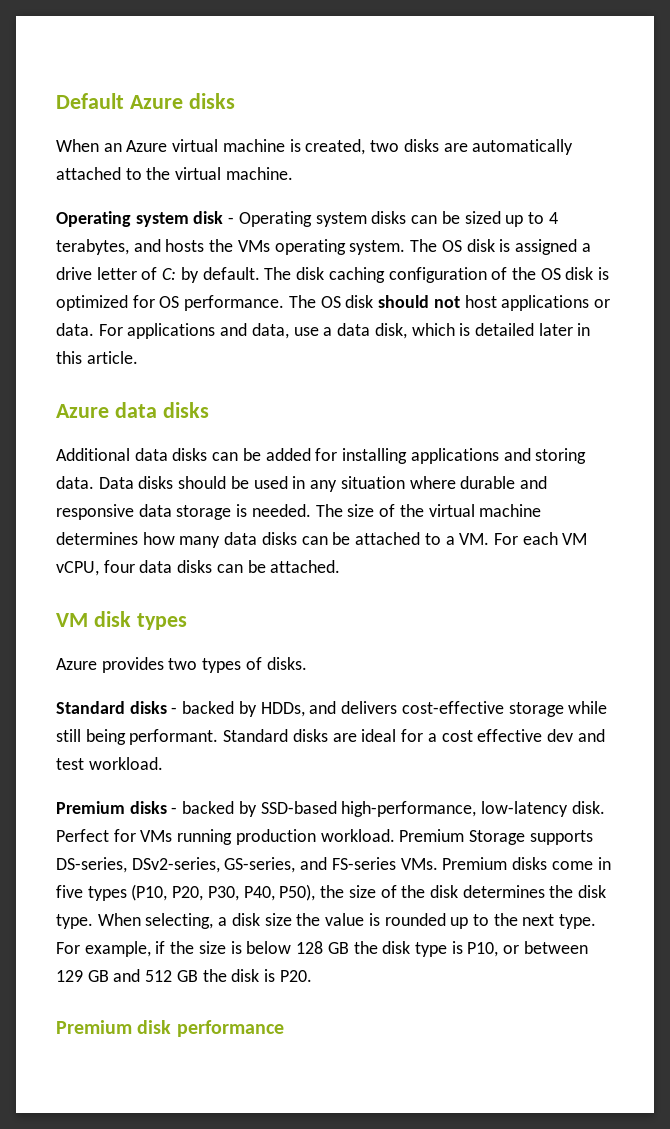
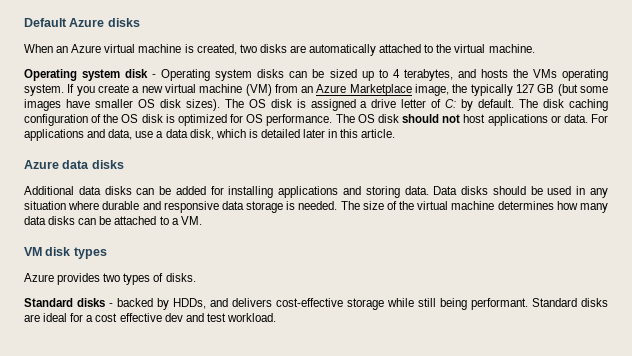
+ If you create a new virtual machine (VM) from an Azure Marketplace image, the typically 127 GB (but some images have smaller OS disk sizes).
- The size of the virtual machine determines how many data disks can be attached to a VM. For each VM vCPU, four data disks can be attached.
+ The size of the virtual machine determines how many data disks can be attached to a VM.
- Premium disks - backed by SSD-based high-performance, low-latency disk. Perfect for VMs running production workload. Premium Storage supports DS-series, DSv2-series, GS-series, and FS-series VMs. Premium disks come in five types (P10, P20, P30, P40, P50), the size of the disk determines the disk type. When selecting, a disk size the value is rounded up to the next type. For example, if the size is below 128 GB the disk type is P10, or between 129 GB and 512 GB the disk is P20.
- Premium disk performance

